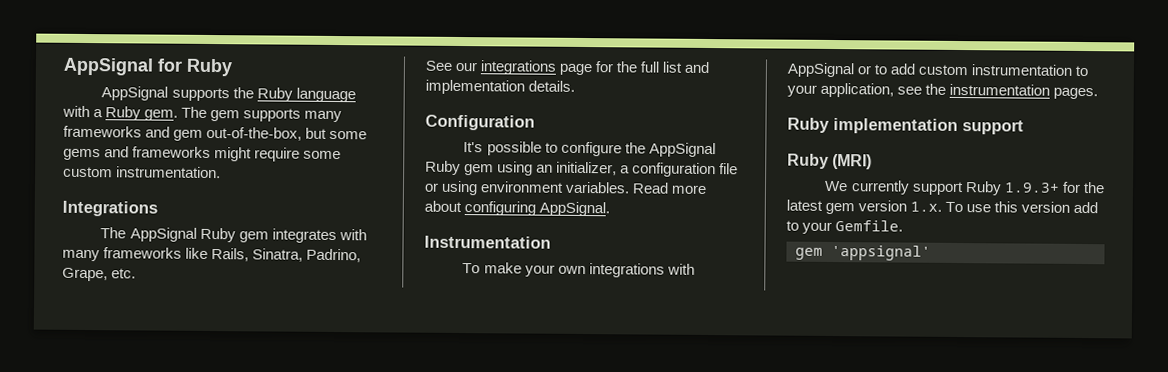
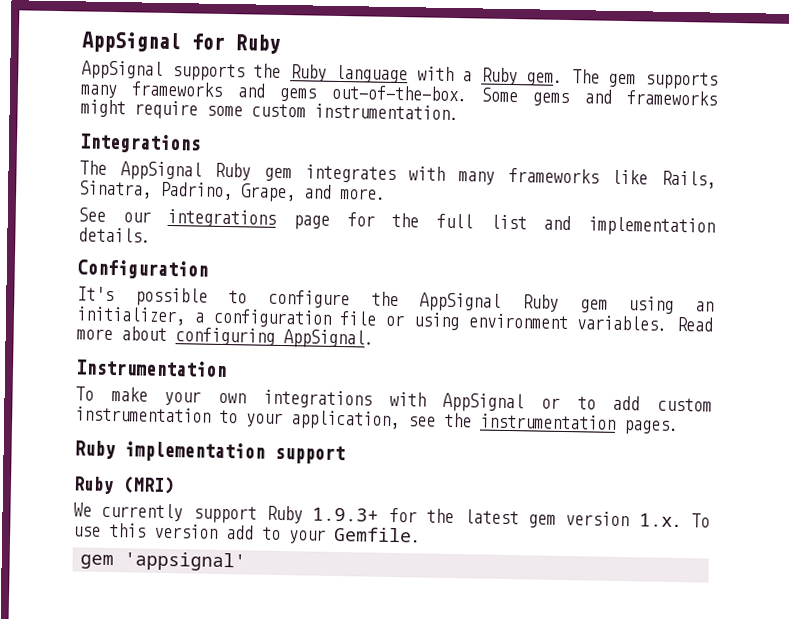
- The gem supports many frameworks and gem out-of-the-box, but some gems and frameworks might require some custom instrumentation.
+ The gem supports many frameworks and gems out-of-the-box. Some gems and frameworks might require some custom instrumentation.
- The AppSignal Ruby gem integrates with many frameworks like Rails, Sinatra, Padrino, Grape, etc.
+ The AppSignal Ruby gem integrates with many frameworks like Rails, Sinatra, Padrino, Grape, and more.

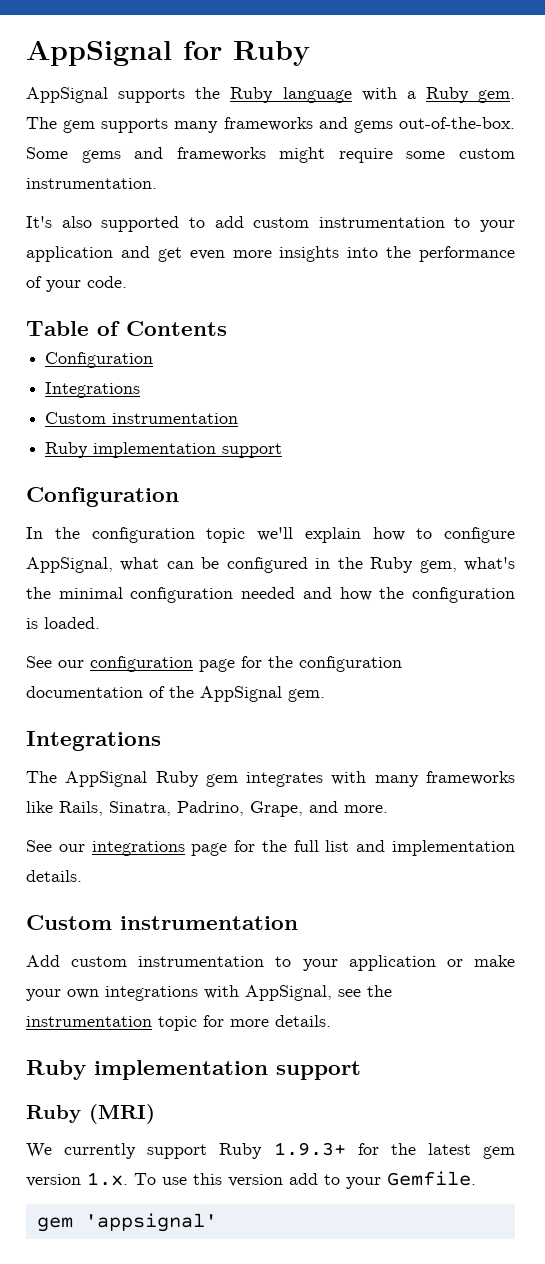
+ It's also supported to add custom instrumentation to your application and get even more insights into the performance of your code.
+ Table of Contents
+ Configuration
+ Integrations
+ Custom instrumentation
+ Ruby implementation support
+ Configuration
+ In the configuration topic we'll explain how to configure AppSignal, what can be configured in the Ruby gem, what's the minimal configuration needed and how the configuration is loaded.
+ See our configuration page for the configuration documentation of the AppSignal gem.
  See our integrations page for the full list and implementation details.
- Configuration
- It's possible to configure the AppSignal Ruby gem using an initializer, a configuration file or using environment variables. Read more about configuring AppSignal.
- Instrumentation
- To make your own integrations with AppSignal or to add custom instrumentation to your application, see the instrumentation pages.
+ Custom instrumentation
+ Add custom instrumentation to your application or make your own integrations with AppSignal, see the instrumentation topic for more details.

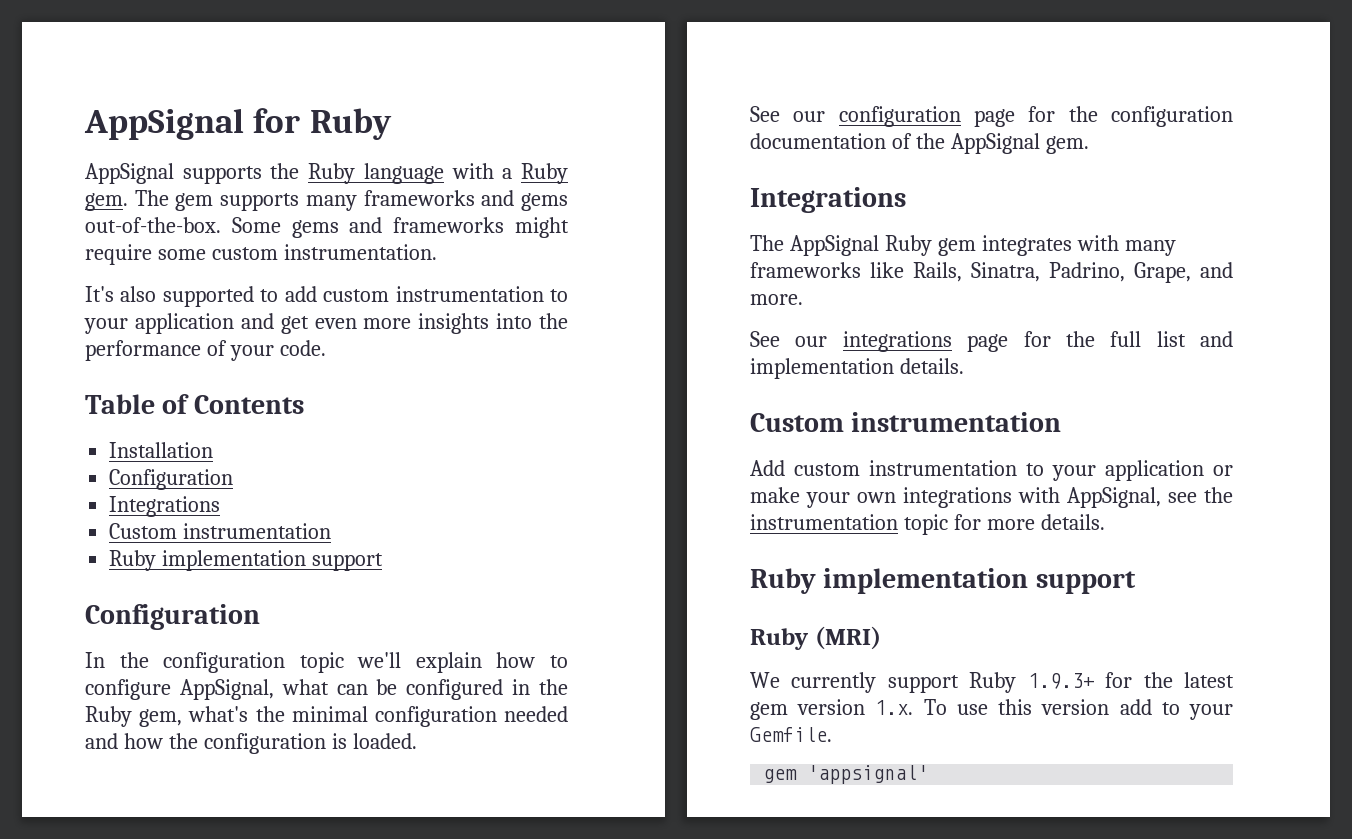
+ Installation

